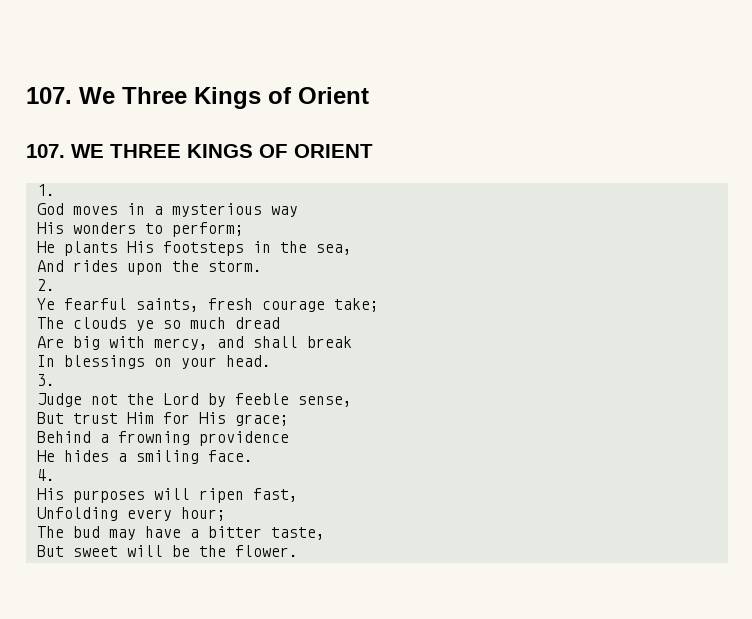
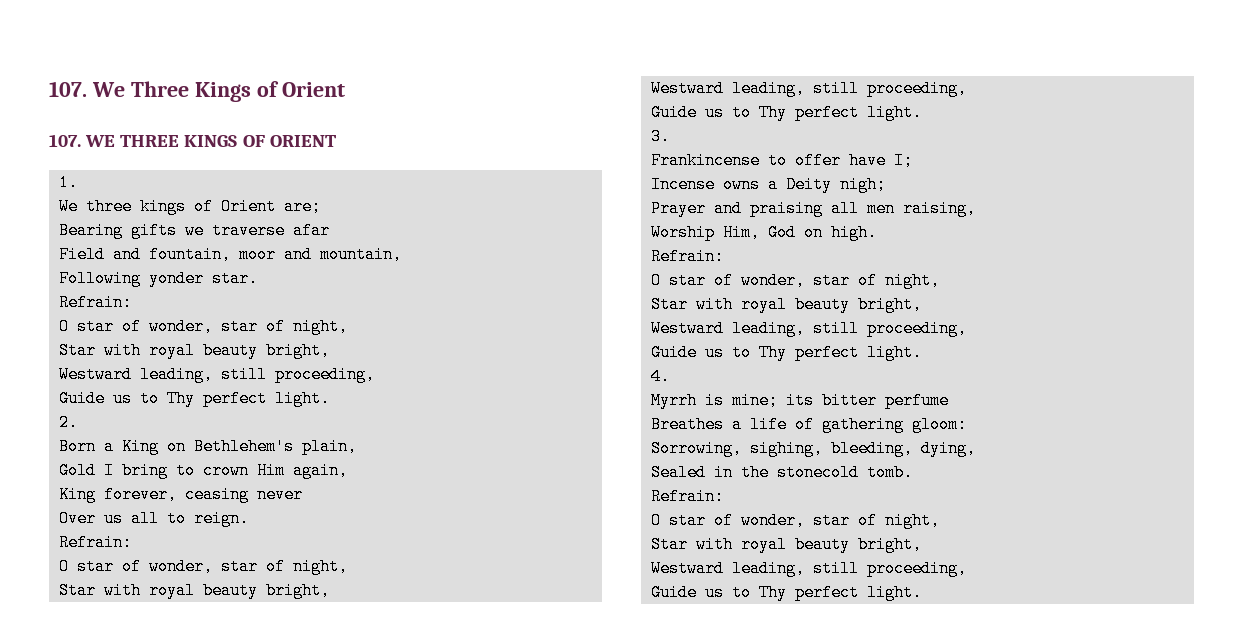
- God moves in a mysterious way
- His wonders to perform;
- He plants His footsteps in the sea,
- And rides upon the storm.
+ We three kings of Orient are;
+ Bearing gifts we traverse afar
+ Field and fountain, moor and mountain,
+ Following yonder star.
+ Refrain:
+ O star of wonder, star of night,
+ Star with royal beauty bright,
+ Westward leading, still proceeding,
+ Guide us to Thy perfect light.
  2.
- Ye fearful saints, fresh courage take;
- The clouds ye so much dread
- Are big with mercy, and shall break
- In blessings on your head.
+ Born a King on Bethlehem's plain,
+ Gold I bring to crown Him again,
+ King forever, ceasing never
+ Over us all to reign.
+ Refrain:
+ O star of wonder, star of night,
+ Star with royal beauty bright,
+ Westward leading, still proceeding,
+ Guide us to Thy perfect light.
  3.
- Judge not the Lord by feeble sense,
- But trust Him for His grace;
- Behind a frowning providence
- He hides a smiling face.
+ Frankincense to offer have I;
+ Incense owns a Deity nigh;
+ Prayer and praising all men raising,
+ Worship Him, God on high.
+ Refrain:
+ O star of wonder, star of night,
+ Star with royal beauty bright,
+ Westward leading, still proceeding,
+ Guide us to Thy perfect light.
  4.
- His purposes will ripen fast,
- Unfolding every hour;
- The bud may have a bitter taste,
- But sweet will be the flower.
+ Myrrh is mine; its bitter perfume
+ Breathes a life of gathering gloom:
+ Sorrowing, sighing, bleeding, dying,
+ Sealed in the stonecold tomb.
+ Refrain:
+ O star of wonder, star of night,
+ Star with royal beauty bright,
+ Westward leading, still proceeding,
+ Guide us to Thy perfect light.

